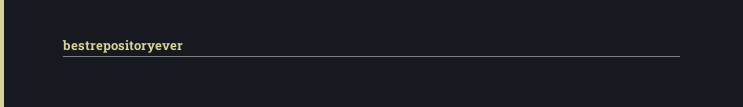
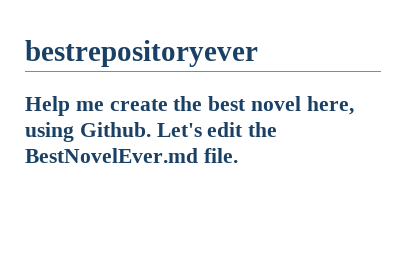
+ Help me create the best novel here, using Github. Let's edit the BestNovelEver.md file.

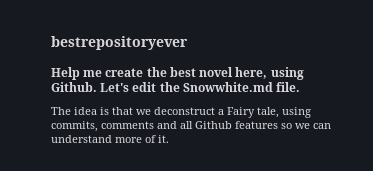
- Let's edit the BestNovelEver.md file.
+ Let's edit the Snowwhite.md file.
+ The idea is that we deconstruct a Fairy tale, using commits, comments and all Github features so we can understand more of it.

